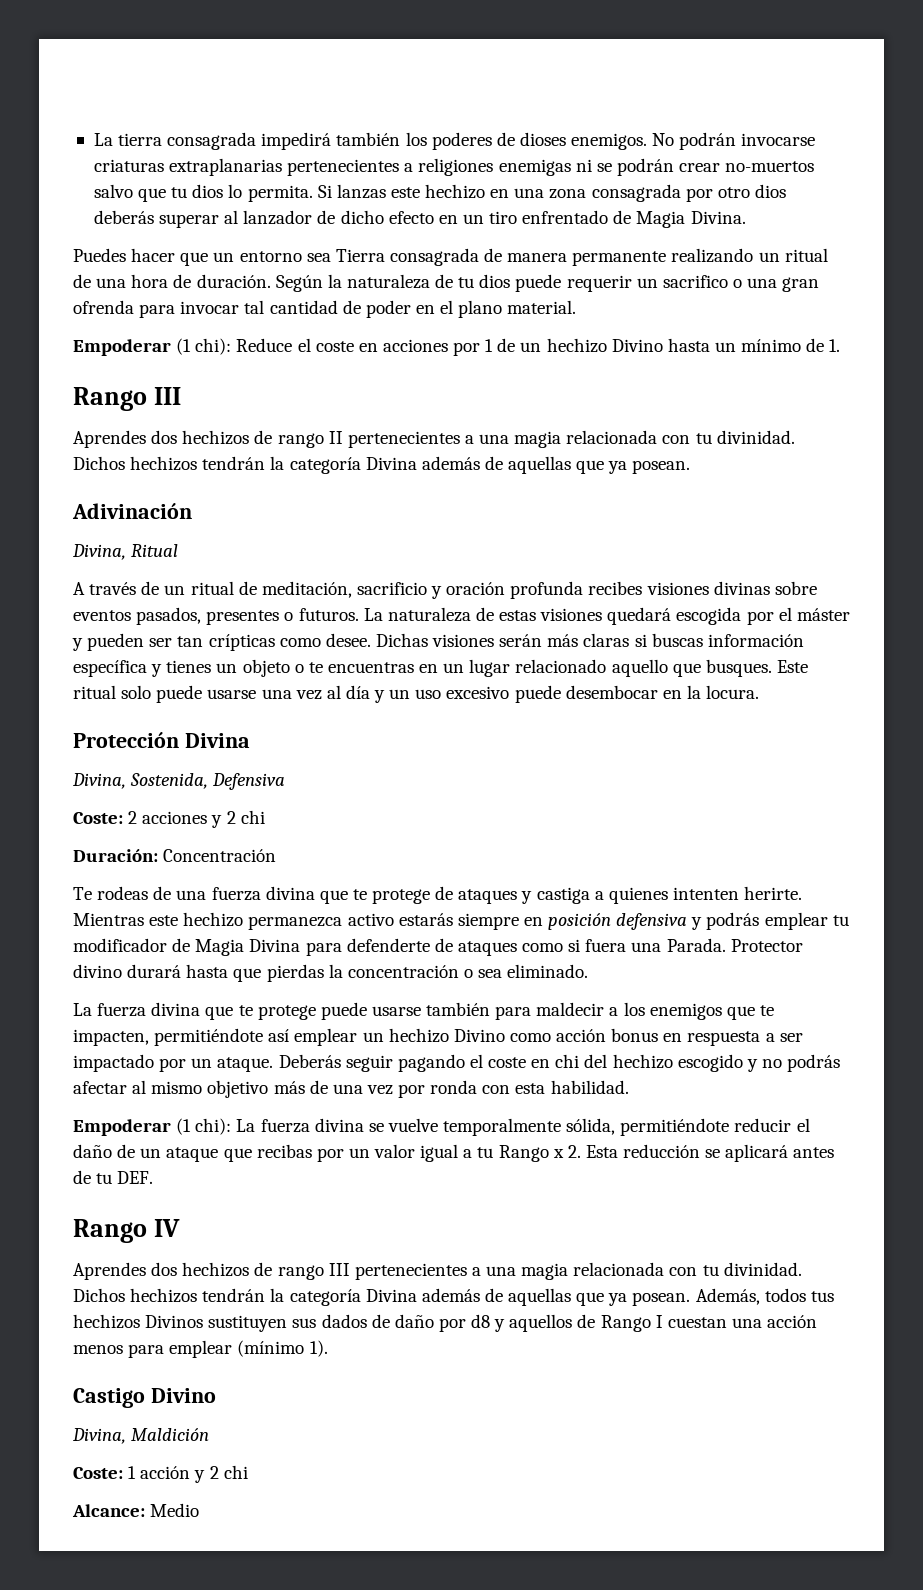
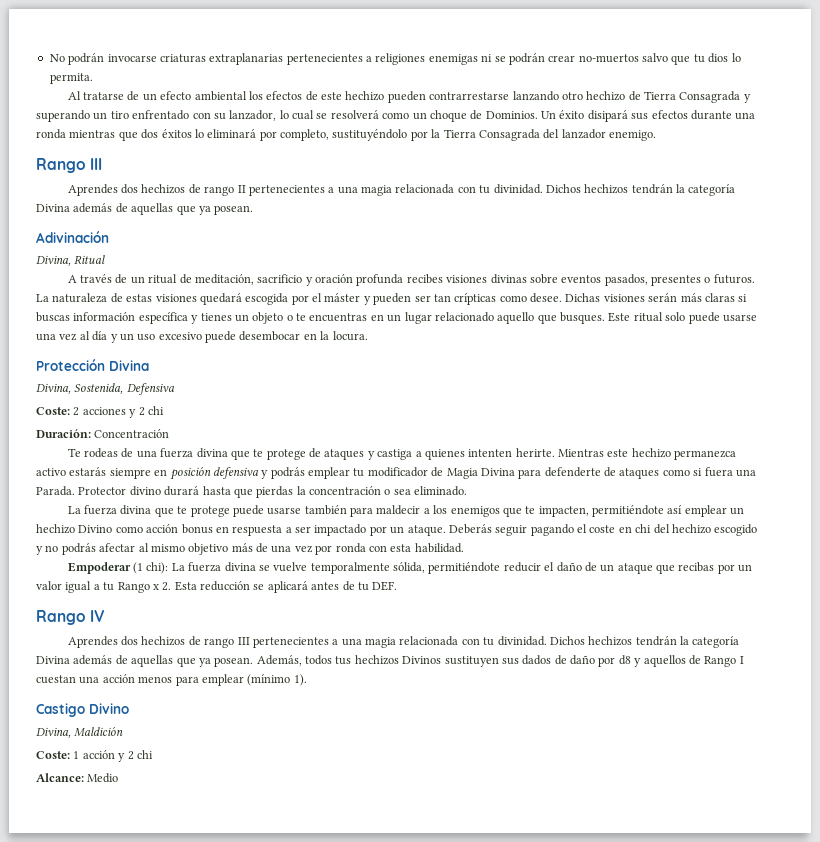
- La tierra consagrada impedirá también los poderes de dioses enemigos. No podrán invocarse criaturas extraplanarias pertenecientes a religiones enemigas ni se podrán crear no-muertos salvo que tu dios lo permita. Si lanzas este hechizo en una zona consagrada por otro dios deberás superar al lanzador de dicho efecto en un tiro enfrentado de Magia Divina.
- Puedes hacer que un entorno sea Tierra consagrada de manera permanente realizando un ritual de una hora de duración. Según la naturaleza de tu dios puede requerir un sacrifico o una gran ofrenda para invocar tal cantidad de poder en el plano material.
- Empoderar (1 chi): Reduce el coste en acciones por 1 de un hechizo Divino hasta un mínimo de 1.
+ No podrán invocarse criaturas extraplanarias pertenecientes a religiones enemigas ni se podrán crear no-muertos salvo que tu dios lo permita.
+ Al tratarse de un efecto ambiental los efectos de este hechizo pueden contrarrestarse lanzando otro hechizo de Tierra Consagrada y superando un tiro enfrentado con su lanzador, lo cual se resolverá como un choque de Dominios. Un éxito disipará sus efectos durante una ronda mientras que dos éxitos lo eliminará por completo, sustituyéndolo por la Tierra Consagrada del lanzador enemigo.

